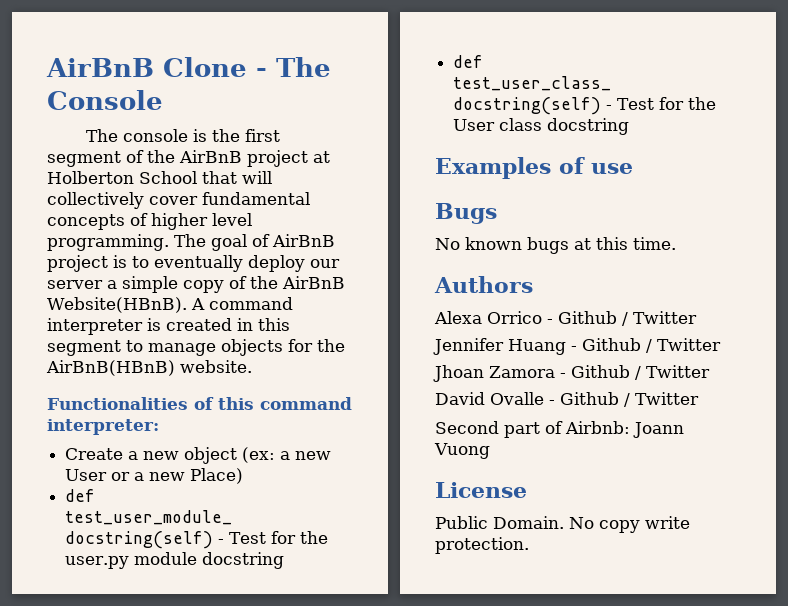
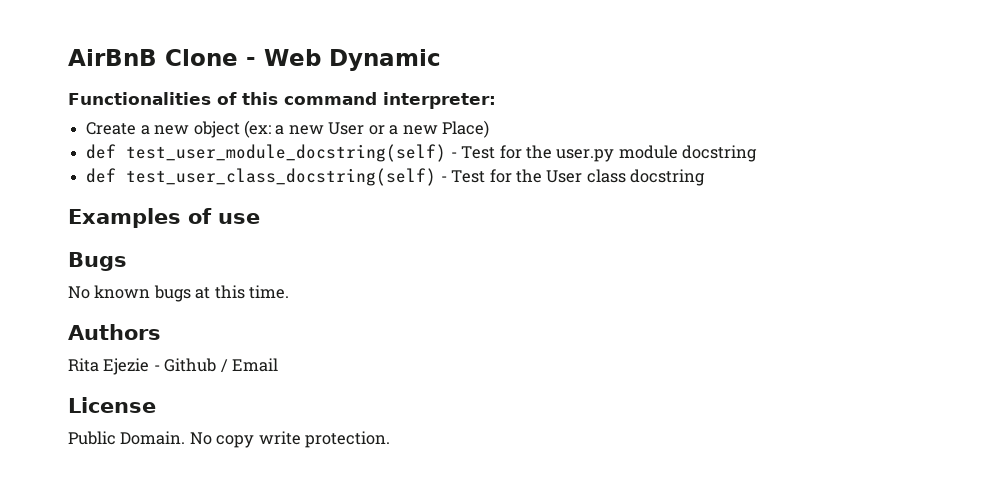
- AirBnB Clone - The Console
- The console is the first segment of the AirBnB project at Holberton School that will collectively cover fundamental concepts of higher level programming. The goal of AirBnB project is to eventually deploy our server a simple copy of the AirBnB Website(HBnB). A command interpreter is created in this segment to manage objects for the AirBnB(HBnB) website.
+ AirBnB Clone - Web Dynamic
- Alexa Orrico - Github / Twitter
- Jennifer Huang - Github / Twitter
- Jhoan Zamora - Github / Twitter
- David Ovalle - Github / Twitter
- Second part of Airbnb: Joann Vuong
+ Rita Ejezie - Github / Email

